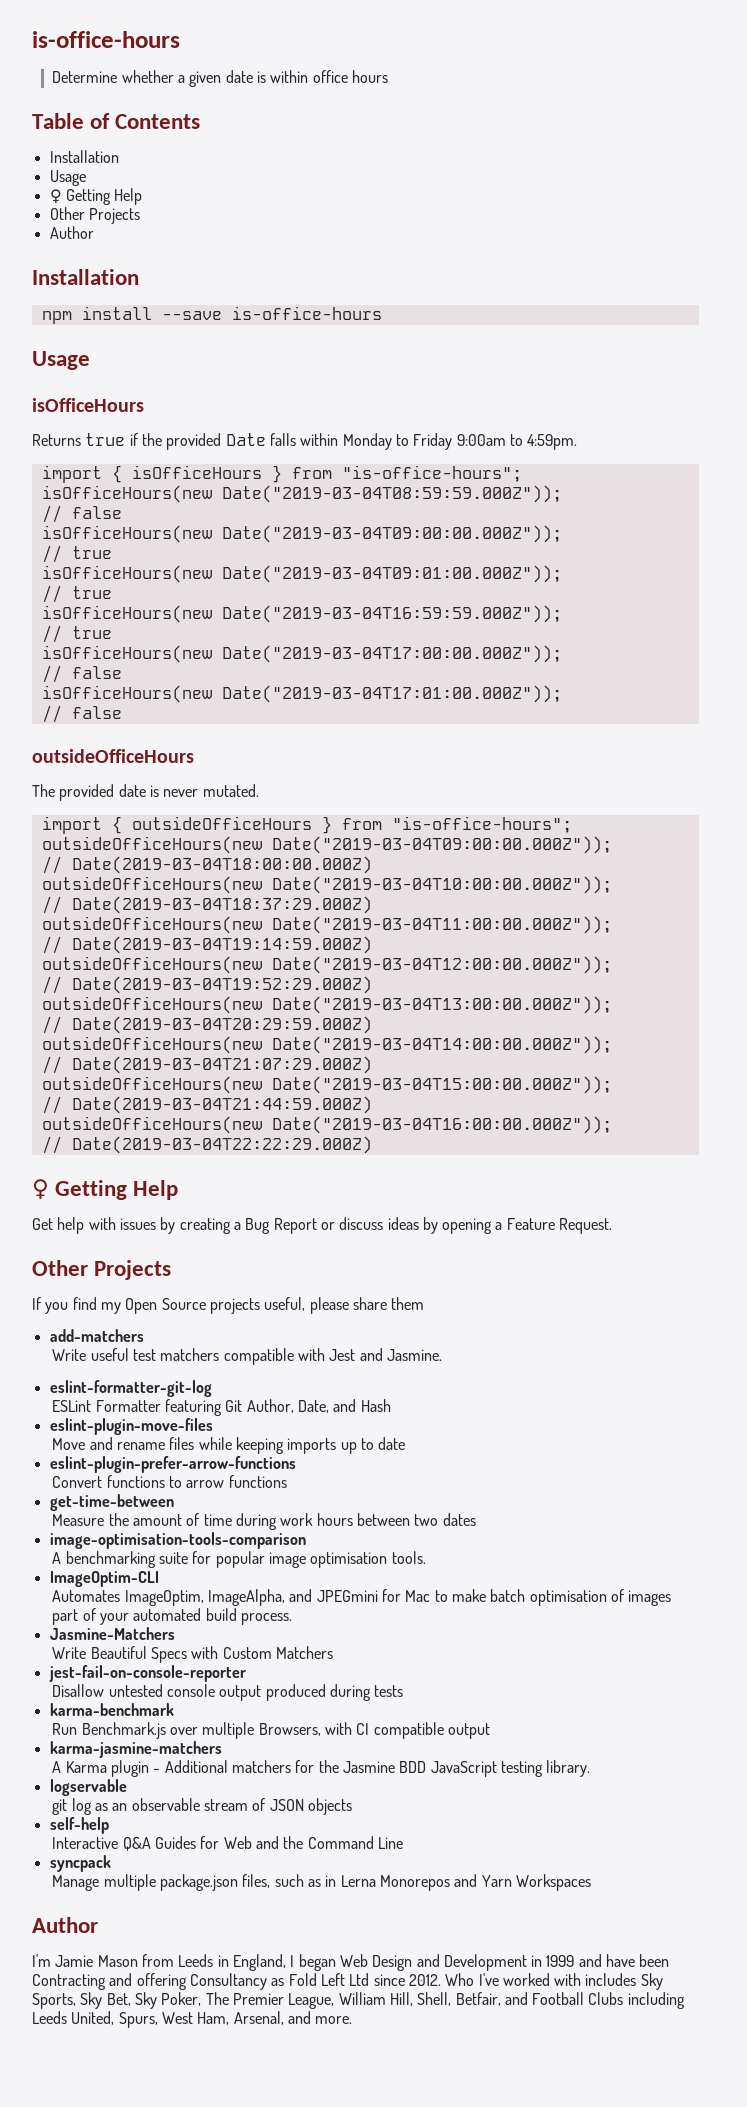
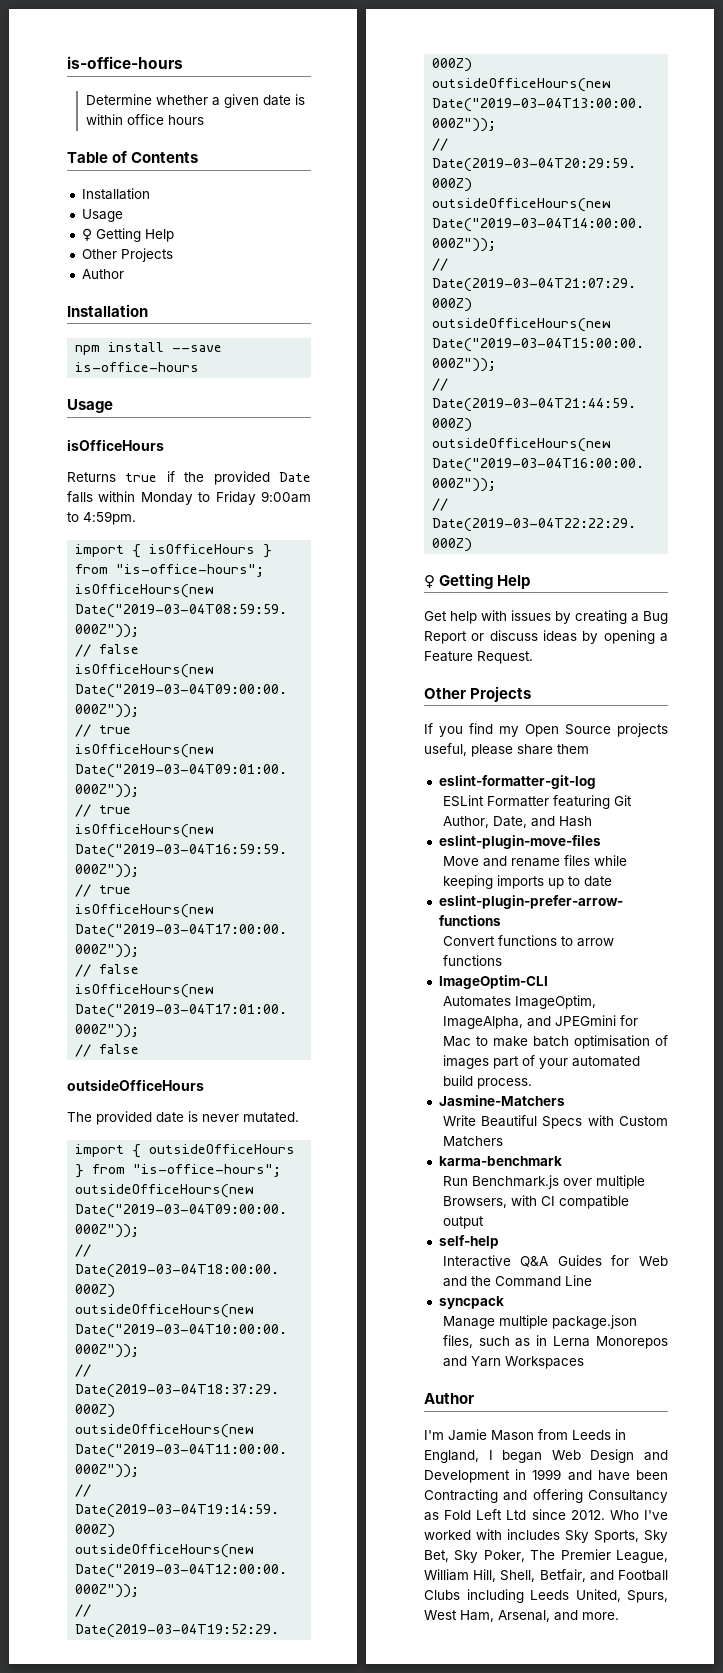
- add-matchers
- Write useful test matchers compatible with Jest and Jasmine.
- get-time-between
- Measure the amount of time during work hours between two dates
- image-optimisation-tools-comparison
- A benchmarking suite for popular image optimisation tools.
- jest-fail-on-console-reporter
- Disallow untested console output produced during tests
- karma-jasmine-matchers
- A Karma plugin - Additional matchers for the Jasmine BDD JavaScript testing library.
- logservable
- git log as an observable stream of JSON objects

